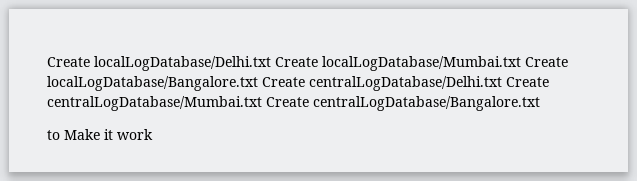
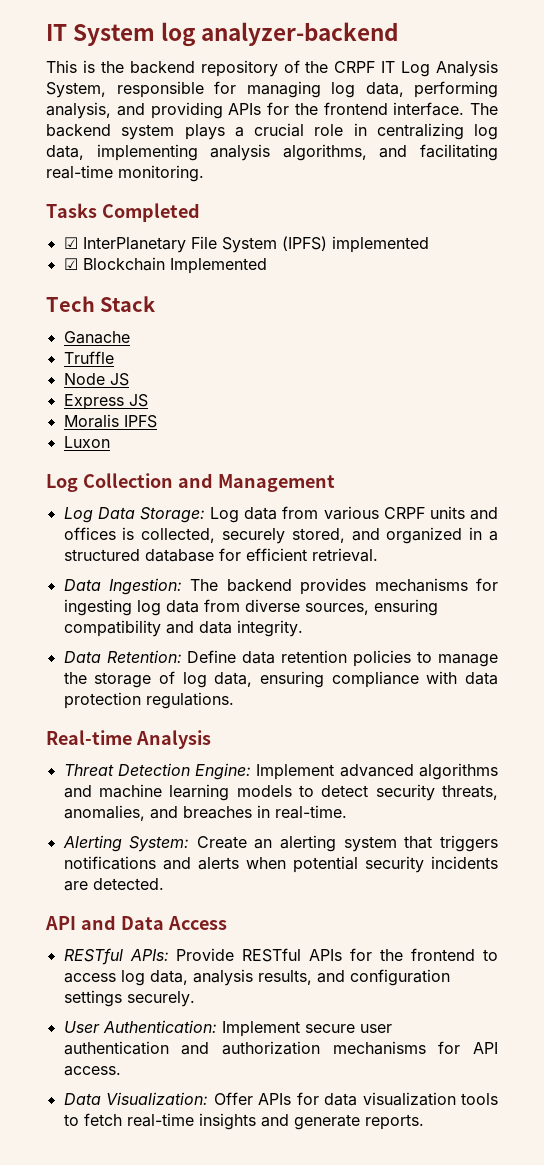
- Create localLogDatabase/Delhi.txt Create localLogDatabase/Mumbai.txt Create localLogDatabase/Bangalore.txt Create centralLogDatabase/Delhi.txt Create centralLogDatabase/Mumbai.txt Create centralLogDatabase/Bangalore.txt
- to Make it work
+ IT System log analyzer-backend
+ This is the backend repository of the CRPF IT Log Analysis System, responsible for managing log data, performing analysis, and providing APIs for the frontend interface. The backend system plays a crucial role in centralizing log data, implementing analysis algorithms, and facilitating real-time monitoring.
+ Tasks Completed
+ ☑ InterPlanetary File System (IPFS) implemented
+ ☑ Blockchain Implemented
+ Tech Stack
+ Ganache
+ Truffle
+ Node JS
+ Express JS
+ Moralis IPFS
+ Luxon
+ Log Collection and Management
+ Log Data Storage: Log data from various CRPF units and offices is collected, securely stored, and organized in a structured database for efficient retrieval.
+ Data Ingestion: The backend provides mechanisms for ingesting log data from diverse sources, ensuring compatibility and data integrity.
+ Data Retention: Define data retention policies to manage the storage of log data, ensuring compliance with data protection regulations.
+ Real-time Analysis
+ Threat Detection Engine: Implement advanced algorithms and machine learning models to detect security threats, anomalies, and breaches in real-time.
+ Alerting System: Create an alerting system that triggers notifications and alerts when potential security incidents are detected.
+ API and Data Access
+ RESTful APIs: Provide RESTful APIs for the frontend to access log data, analysis results, and configuration settings securely.
+ User Authentication: Implement secure user authentication and authorization mechanisms for API access.
+ Data Visualization: Offer APIs for data visualization tools to fetch real-time insights and generate reports.

